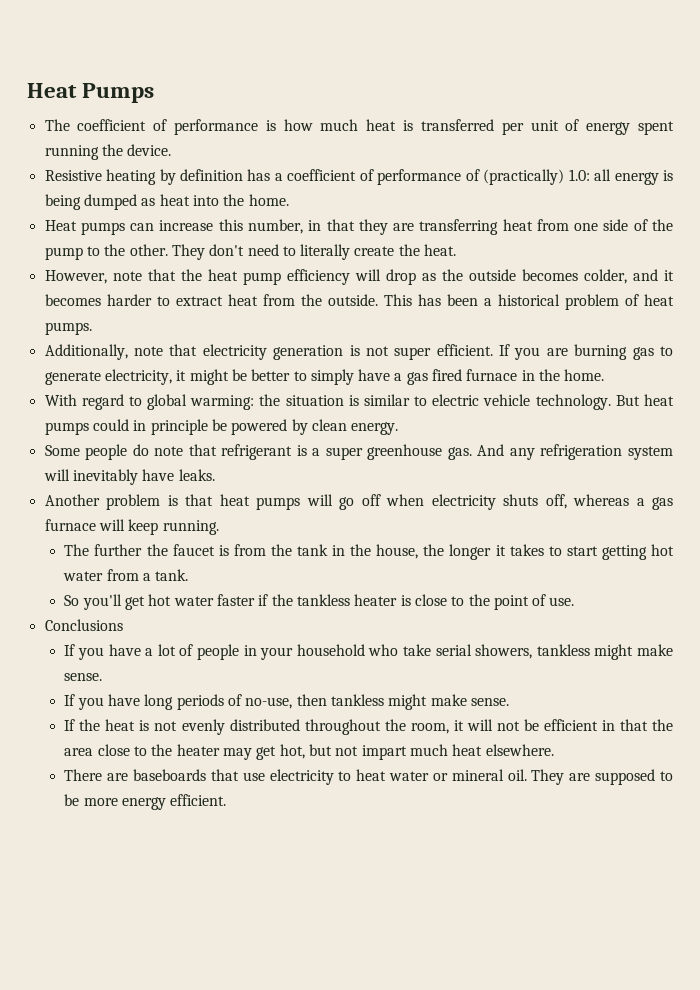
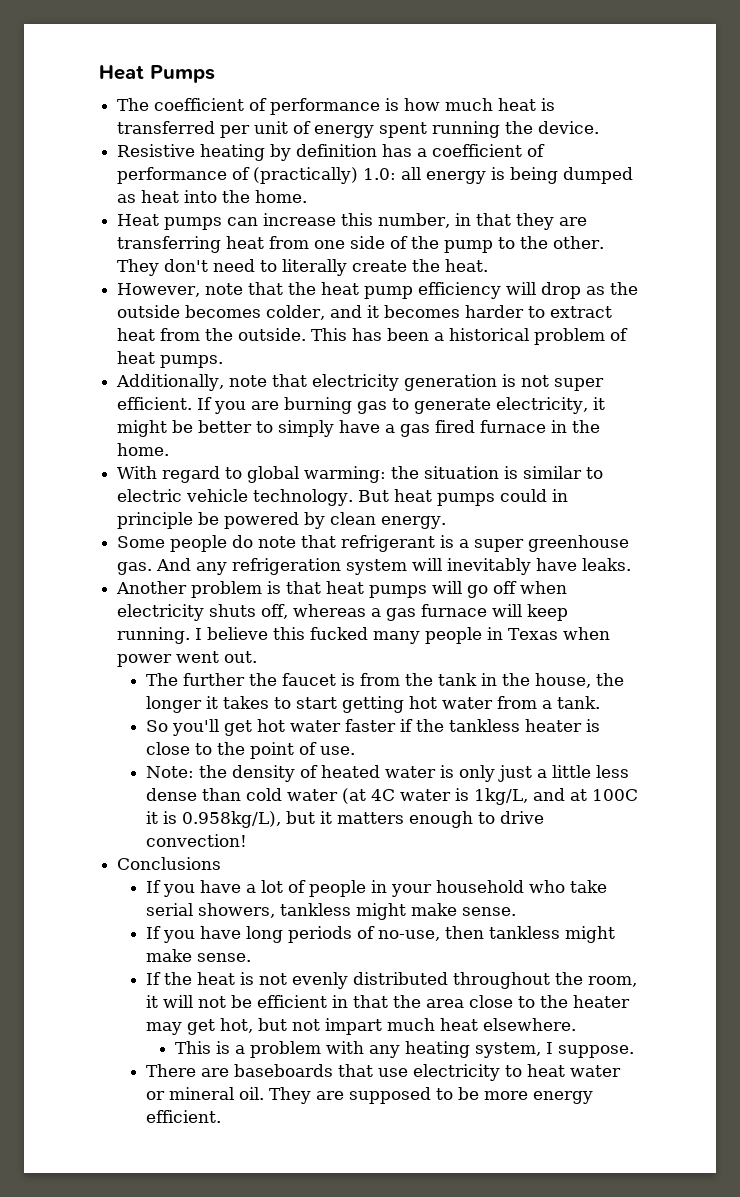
+ I believe this fucked many people in Texas when power went out.
+ Note: the density of heated water is only just a little less dense than cold water (at 4C water is 1kg/L, and at 100C it is 0.958kg/L), but it matters enough to drive convection!
+ This is a problem with any heating system, I suppose.

